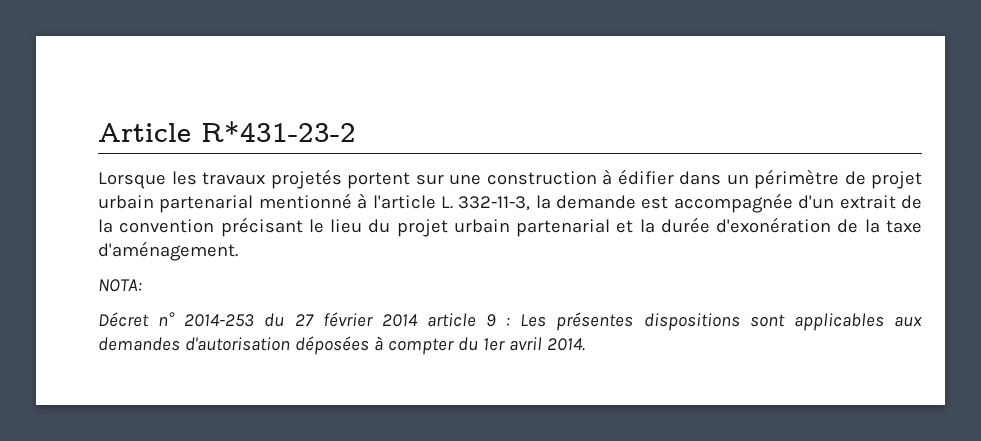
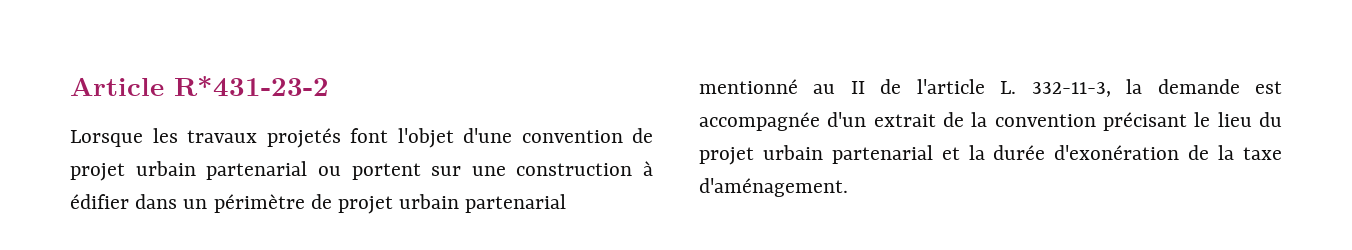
- Lorsque les travaux projetés portent sur une construction à édifier dans un périmètre de projet urbain partenarial mentionné à l'article L. 332-11-3, la demande est accompagnée d'un extrait de la convention précisant le lieu du projet urbain partenarial et la durée d'exonération de la taxe d'aménagement.
+ Lorsque les travaux projetés font l'objet d'une convention de projet urbain partenarial ou portent sur une construction à édifier dans un périmètre de projet urbain partenarial mentionné au II de l'article L. 332-11-3, la demande est accompagnée d'un extrait de la convention précisant le lieu du projet urbain partenarial et la durée d'exonération de la taxe d'aménagement.
- NOTA:
- Décret n° 2014-253 du 27 février 2014 article 9 : Les présentes dispositions sont applicables aux demandes d'autorisation déposées à compter du 1er avril 2014.

